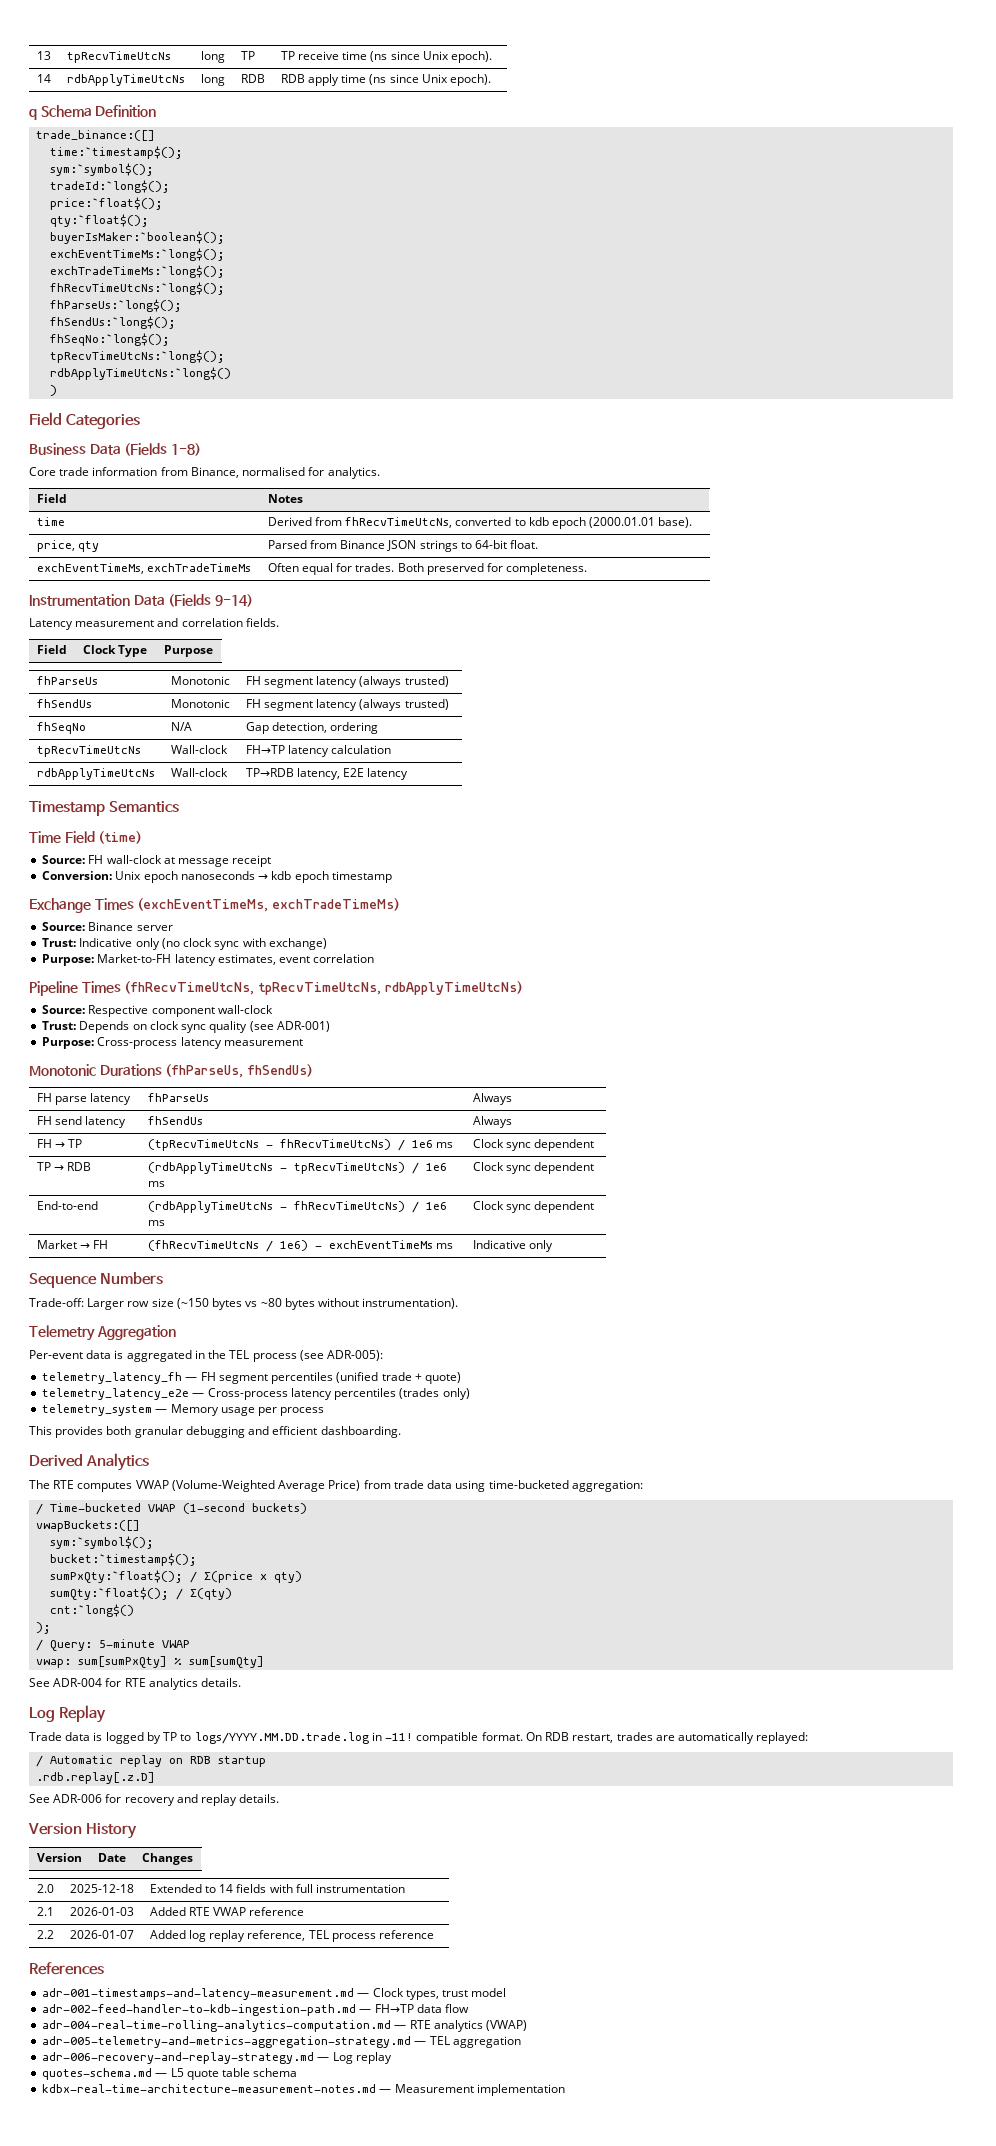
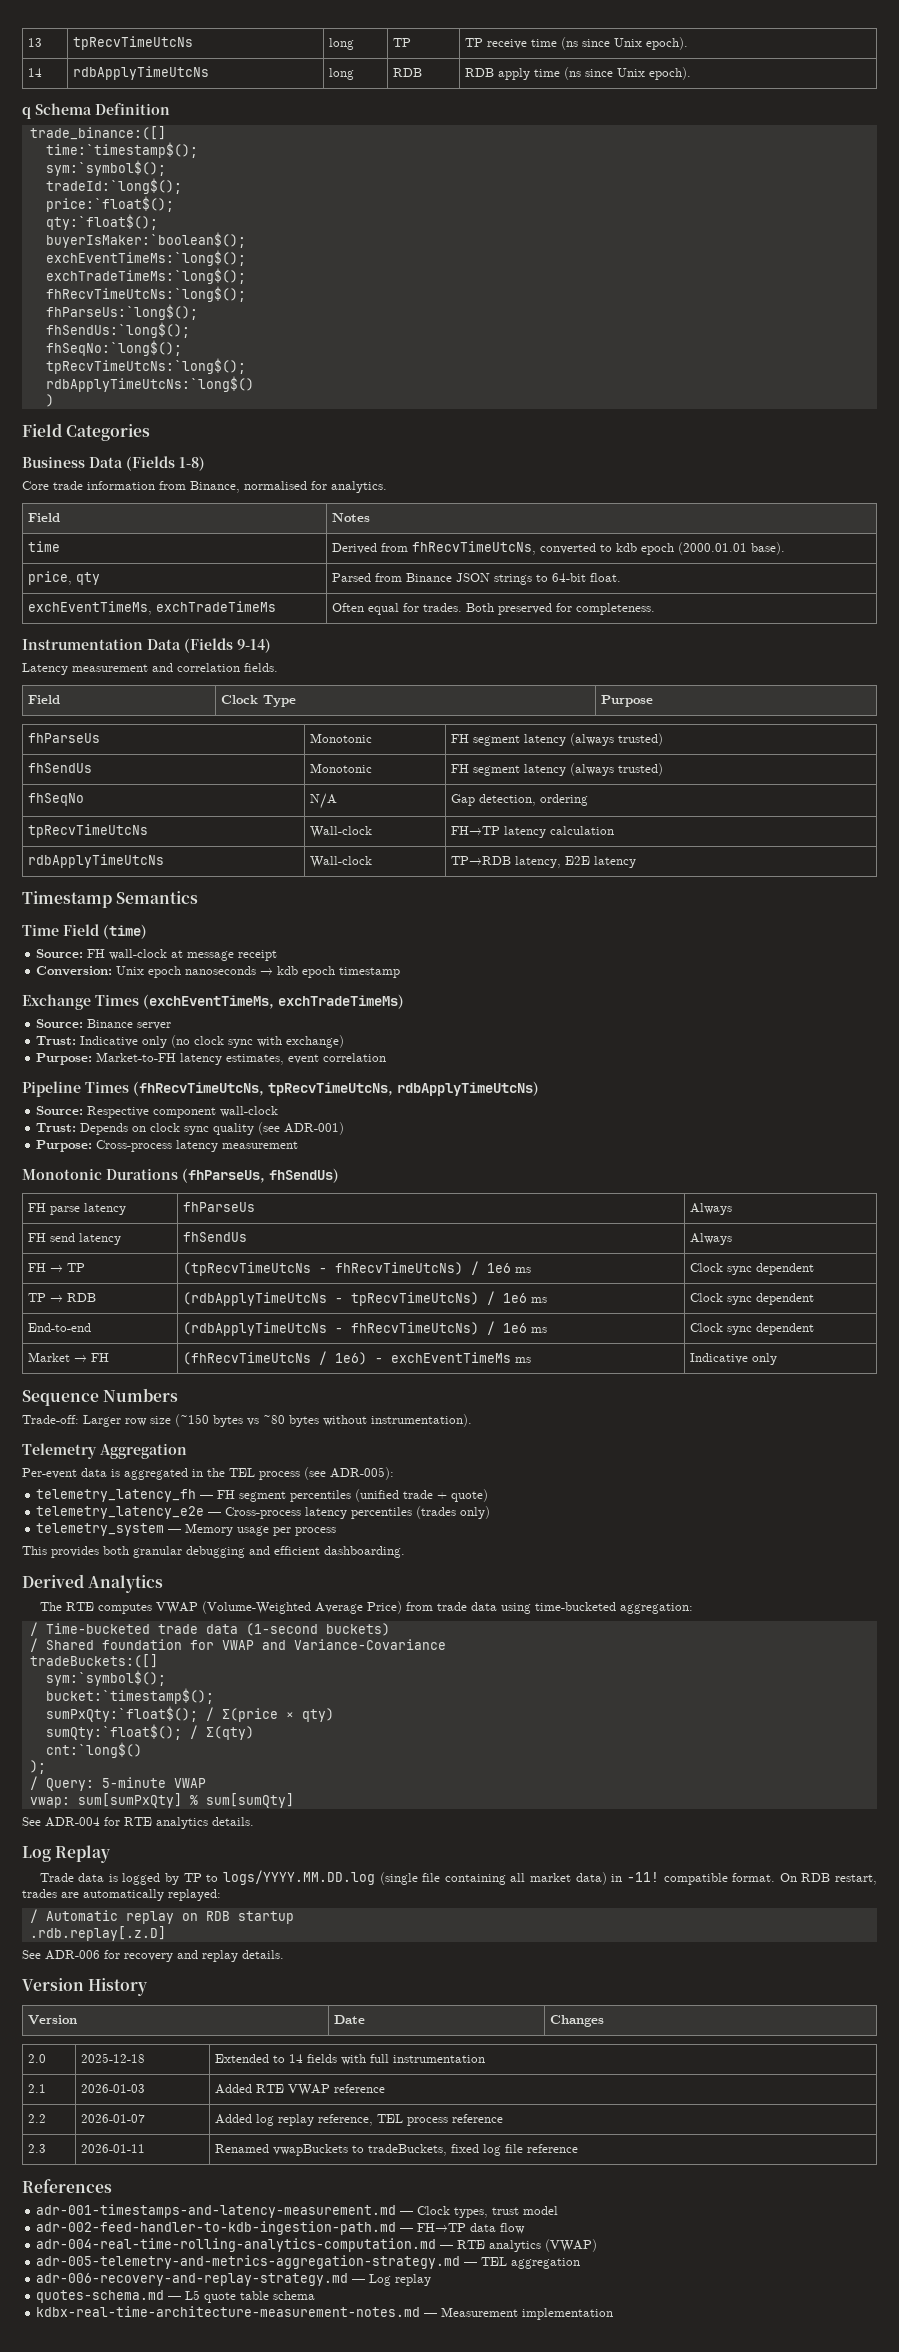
- / Time-bucketed VWAP (1-second buckets)
+ / Time-bucketed trade data (1-second buckets)
- vwapBuckets:([]
+ / Shared foundation for VWAP and Variance-Covariance
+ tradeBuckets:([]
- Trade data is logged by TP to logs/YYYY.MM.DD.trade.log in -11! compatible format.
+ Trade data is logged by TP to logs/YYYY.MM.DD.log (single file containing all market data) in -11! compatible format.
+ 2.3 | 2026-01-11 | Renamed vwapBuckets to tradeBuckets, fixed log file reference

